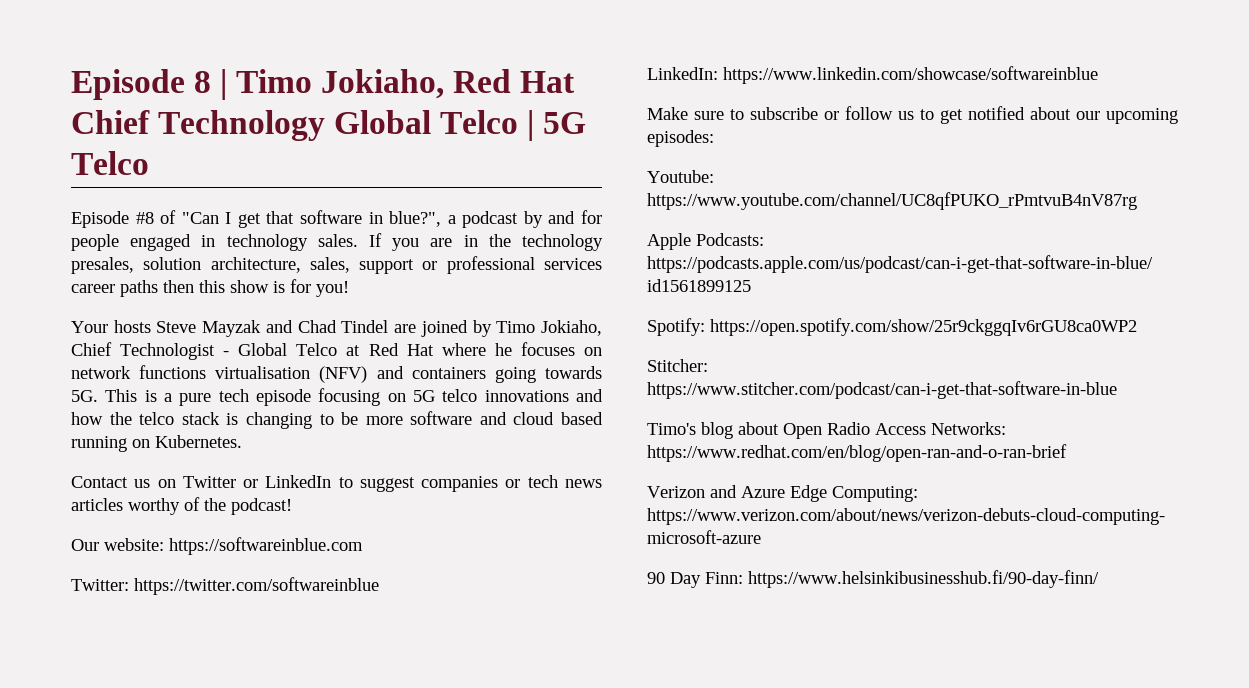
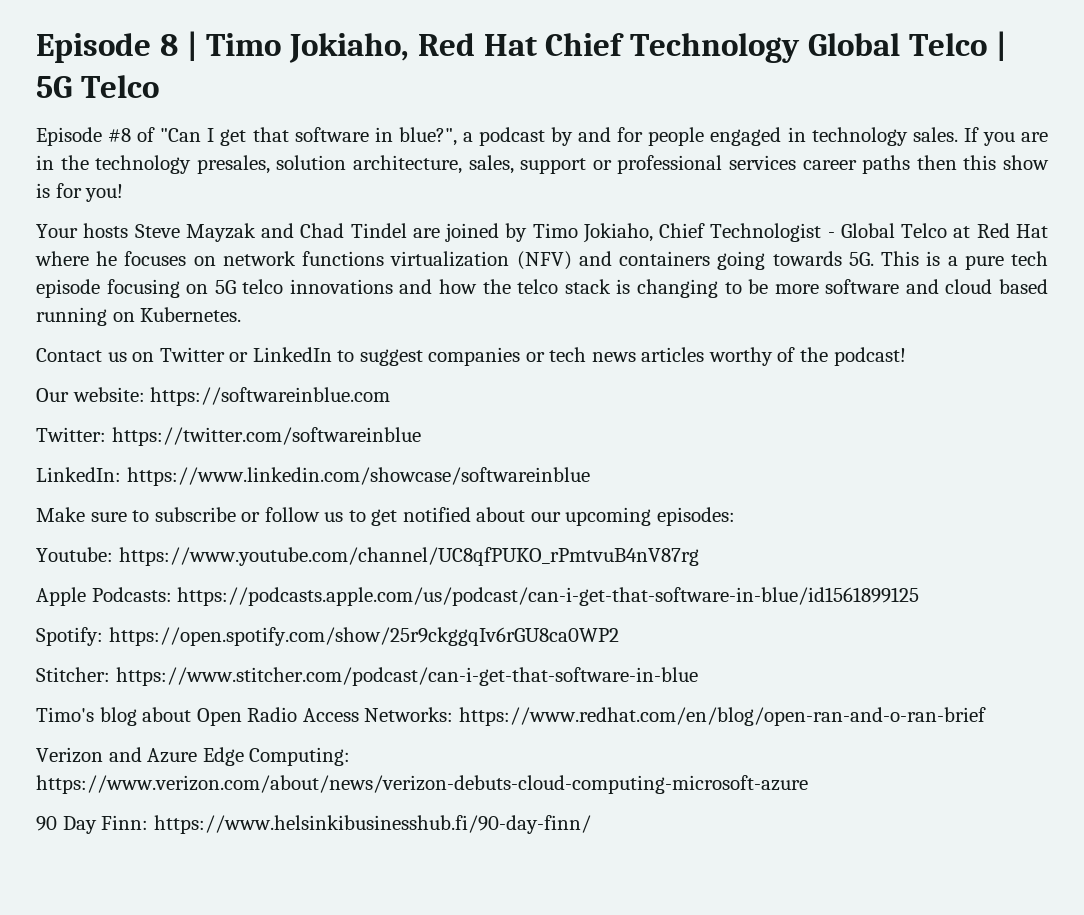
- Your hosts Steve Mayzak and Chad Tindel are joined by Timo Jokiaho, Chief Technologist - Global Telco at Red Hat where he focuses on network functions virtualisation (NFV) and containers going towards 5G.
+ Your hosts Steve Mayzak and Chad Tindel are joined by Timo Jokiaho, Chief Technologist - Global Telco at Red Hat where he focuses on network functions virtualization (NFV) and containers going towards 5G.

